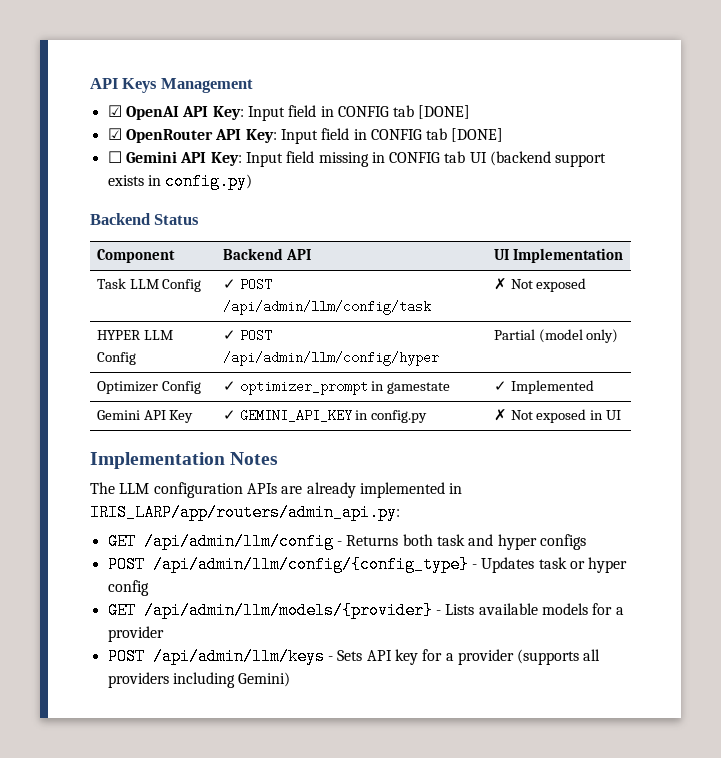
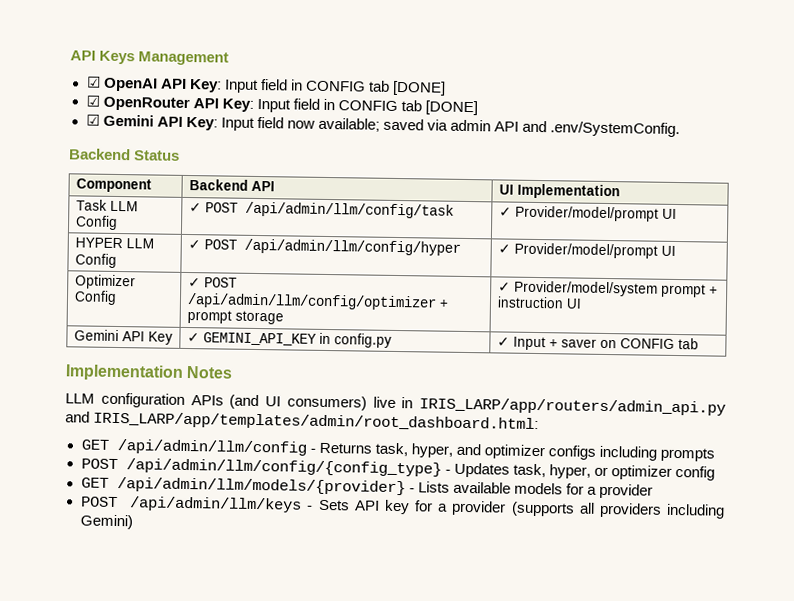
- ☐ Gemini API Key: Input field missing in CONFIG tab UI (backend support exists in config.py)
+ ☑ Gemini API Key: Input field now available; saved via admin API and .env/SystemConfig.
- Task LLM Config | ✓ POST /api/admin/llm/config/task | ✗ Not exposed
+ Task LLM Config | ✓ POST /api/admin/llm/config/task | ✓ Provider/model/prompt UI
- HYPER LLM Config | ✓ POST /api/admin/llm/config/hyper | Partial (model only)
+ HYPER LLM Config | ✓ POST /api/admin/llm/config/hyper | ✓ Provider/model/prompt UI
- Optimizer Config | ✓ optimizer_prompt in gamestate | ✓ Implemented
+ Optimizer Config | ✓ POST /api/admin/llm/config/optimizer + prompt storage | ✓ Provider/model/system prompt + instruction UI
- Gemini API Key | ✓ GEMINI_API_KEY in config.py | ✗ Not exposed in UI
+ Gemini API Key | ✓ GEMINI_API_KEY in config.py | ✓ Input + saver on CONFIG tab
- The LLM configuration APIs are already implemented in IRIS_LARP/app/routers/admin_api.py:
+ LLM configuration APIs (and UI consumers) live in IRIS_LARP/app/routers/admin_api.py and IRIS_LARP/app/templates/admin/root_dashboard.html:
- GET /api/admin/llm/config - Returns both task and hyper configs
+ GET /api/admin/llm/config - Returns task, hyper, and optimizer configs including prompts
- POST /api/admin/llm/config/{config_type} - Updates task or hyper config
+ POST /api/admin/llm/config/{config_type} - Updates task, hyper, or optimizer config

